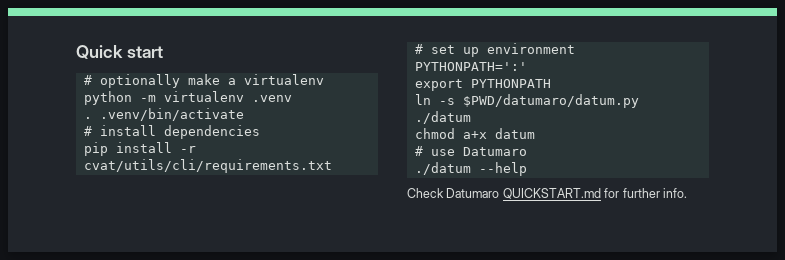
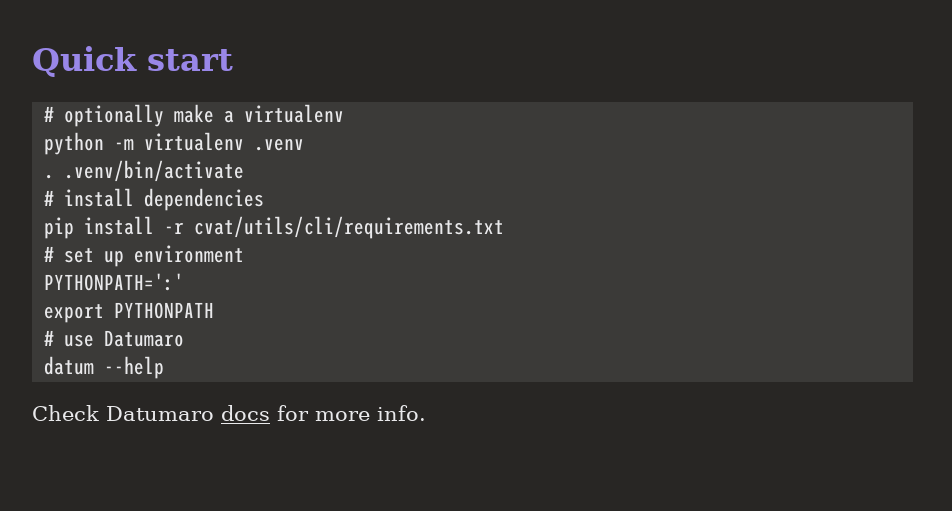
- ln -s $PWD/datumaro/datum.py ./datum
- chmod a+x datum
- ./datum --help
+ datum --help
- Check Datumaro QUICKSTART.md for further info.
+ Check Datumaro docs for more info.

